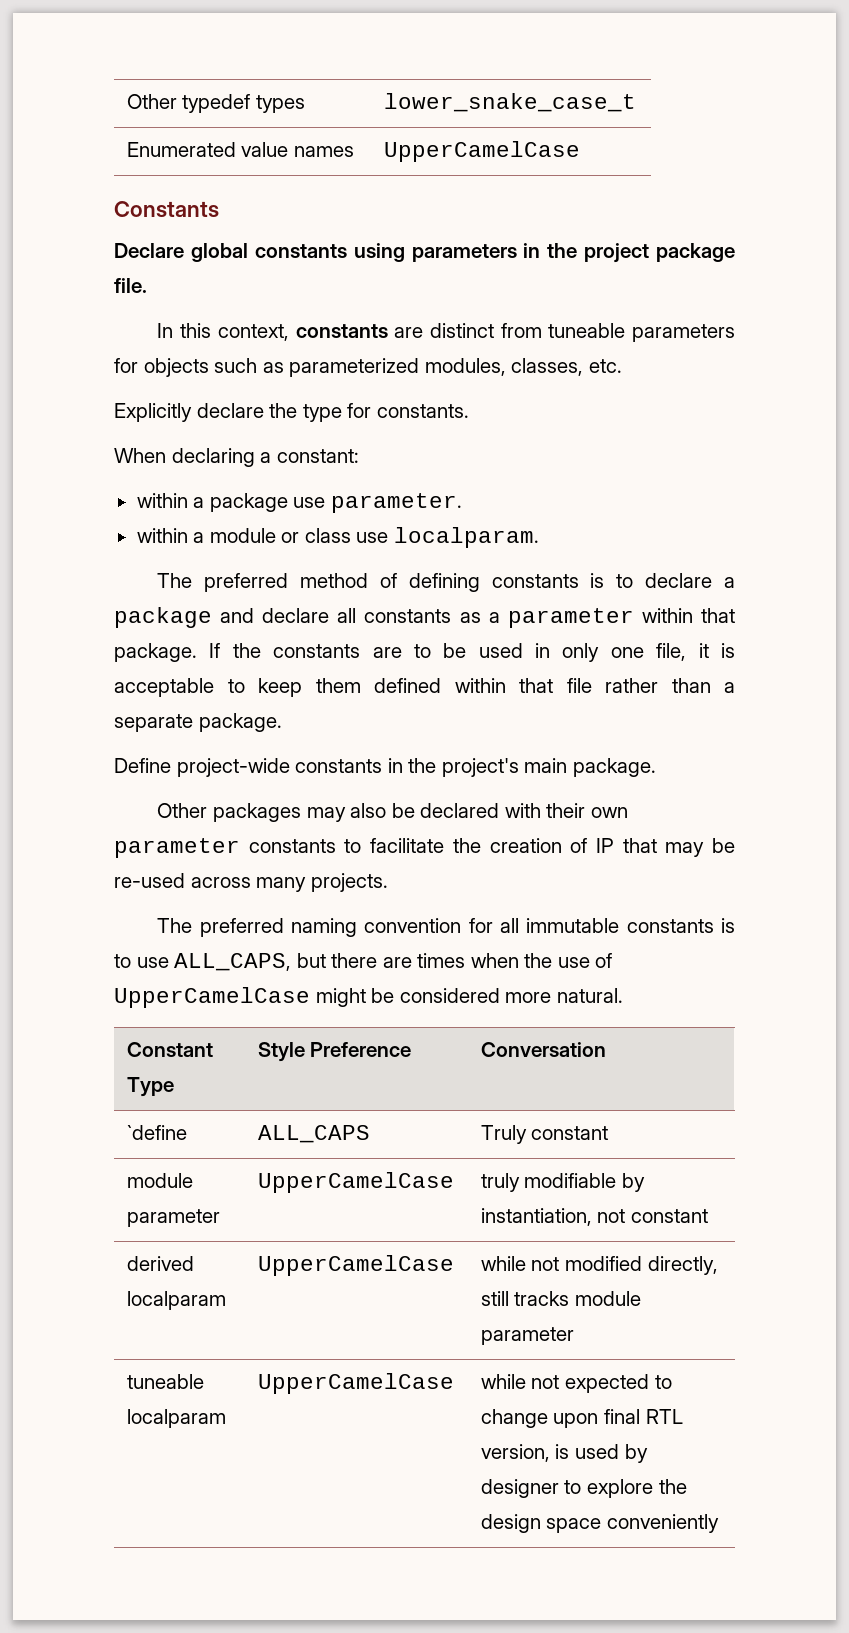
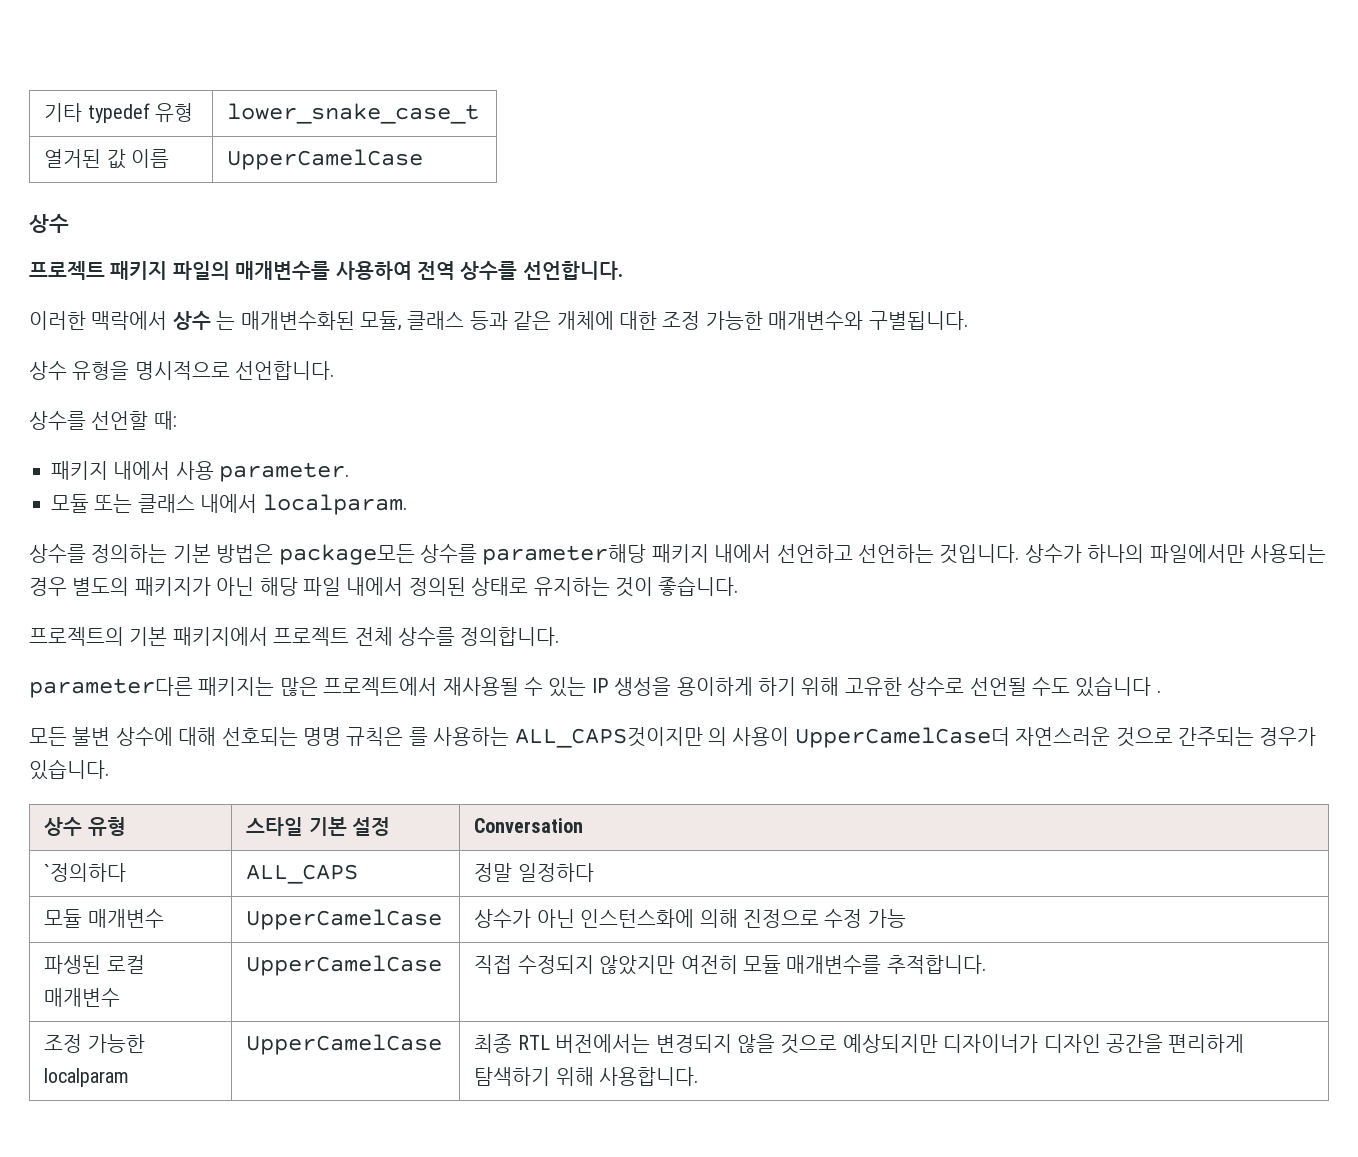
- Other typedef types | lower_snake_case_t
- Enumerated value names | UpperCamelCase
- Constants
- Declare global constants using parameters in the project package file.
- In this context, constants are distinct from tuneable parameters for objects such as parameterized modules, classes, etc.
- Explicitly declare the type for constants.
- When declaring a constant:
- within a package use parameter.
- within a module or class use localparam.
- The preferred method of defining constants is to declare a package and declare all constants as a parameter within that package. If the constants are to be used in only one file, it is acceptable to keep them defined within that file rather than a separate package.
- Define project-wide constants in the project's main package.
- Other packages may also be declared with their own parameter constants to facilitate the creation of IP that may be re-used across many projects.
- The preferred naming convention for all immutable constants is to use ALL_CAPS, but there are times when the use of UpperCamelCase might be considered more natural.
- Constant Type | Style Preference | Conversation
+ 기타 typedef 유형 | lower_snake_case_t
+ 열거된 값 이름 | UpperCamelCase
+ 상수
+ 프로젝트 패키지 파일의 매개변수를 사용하여 전역 상수를 선언합니다.
+ 이러한 맥락에서 상수 는 매개변수화된 모듈, 클래스 등과 같은 개체에 대한 조정 가능한 매개변수와 구별됩니다.
+ 상수 유형을 명시적으로 선언합니다.
+ 상수를 선언할 때:
+ 패키지 내에서 사용 parameter.
+ 모듈 또는 클래스 내에서 localparam.
+ 상수를 정의하는 기본 방법은 package모든 상수를 parameter해당 패키지 내에서 선언하고 선언하는 것입니다. 상수가 하나의 파일에서만 사용되는 경우 별도의 패키지가 아닌 해당 파일 내에서 정의된 상태로 유지하는 것이 좋습니다.
+ 프로젝트의 기본 패키지에서 프로젝트 전체 상수를 정의합니다.
+ parameter다른 패키지는 많은 프로젝트에서 재사용될 수 있는 IP 생성을 용이하게 하기 위해 고유한 상수로 선언될 수도 있습니다 .
+ 모든 불변 상수에 대해 선호되는 명명 규칙은 를 사용하는 ALL_CAPS것이지만 의 사용이 UpperCamelCase더 자연스러운 것으로 간주되는 경우가 있습니다.
+ 상수 유형 | 스타일 기본 설정 | Conversation
- `define | ALL_CAPS | Truly constant
- module parameter | UpperCamelCase | truly modifiable by instantiation, not constant
- derived localparam | UpperCamelCase | while not modified directly, still tracks module parameter
- tuneable localparam | UpperCamelCase | while not expected to change upon final RTL version, is used by designer to explore the design space conveniently
+ `정의하다 | ALL_CAPS | 정말 일정하다
+ 모듈 매개변수 | UpperCamelCase | 상수가 아닌 인스턴스화에 의해 진정으로 수정 가능
+ 파생된 로컬 매개변수 | UpperCamelCase | 직접 수정되지 않았지만 여전히 모듈 매개변수를 추적합니다.
+ 조정 가능한 localparam | UpperCamelCase | 최종 RTL 버전에서는 변경되지 않을 것으로 예상되지만 디자이너가 디자인 공간을 편리하게 탐색하기 위해 사용합니다.

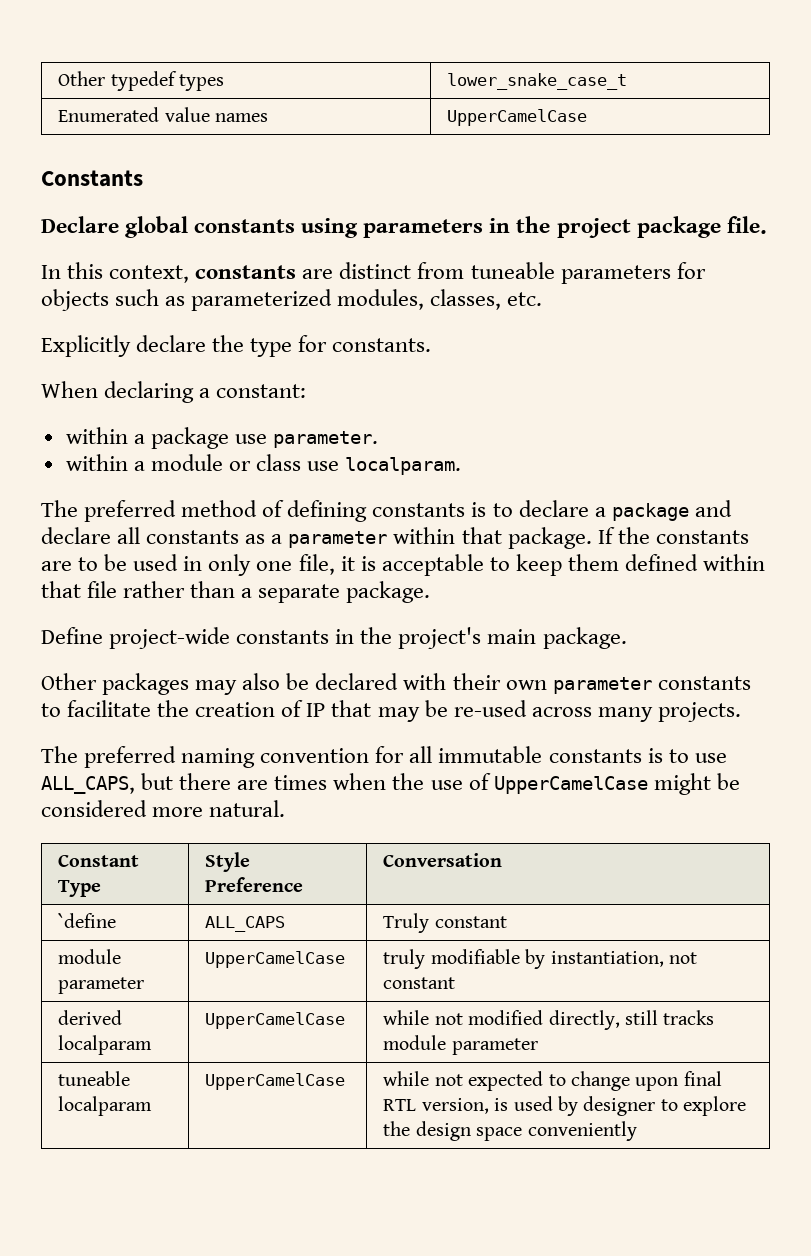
- 기타 typedef 유형 | lower_snake_case_t
- 열거된 값 이름 | UpperCamelCase
- 상수
- 프로젝트 패키지 파일의 매개변수를 사용하여 전역 상수를 선언합니다.
- 이러한 맥락에서 상수 는 매개변수화된 모듈, 클래스 등과 같은 개체에 대한 조정 가능한 매개변수와 구별됩니다.
- 상수 유형을 명시적으로 선언합니다.
- 상수를 선언할 때:
- 패키지 내에서 사용 parameter.
- 모듈 또는 클래스 내에서 localparam.
- 상수를 정의하는 기본 방법은 package모든 상수를 parameter해당 패키지 내에서 선언하고 선언하는 것입니다. 상수가 하나의 파일에서만 사용되는 경우 별도의 패키지가 아닌 해당 파일 내에서 정의된 상태로 유지하는 것이 좋습니다.
- 프로젝트의 기본 패키지에서 프로젝트 전체 상수를 정의합니다.
- parameter다른 패키지는 많은 프로젝트에서 재사용될 수 있는 IP 생성을 용이하게 하기 위해 고유한 상수로 선언될 수도 있습니다 .
- 모든 불변 상수에 대해 선호되는 명명 규칙은 를 사용하는 ALL_CAPS것이지만 의 사용이 UpperCamelCase더 자연스러운 것으로 간주되는 경우가 있습니다.
- 상수 유형 | 스타일 기본 설정 | Conversation
+ Other typedef types | lower_snake_case_t
+ Enumerated value names | UpperCamelCase
+ Constants
+ Declare global constants using parameters in the project package file.
+ In this context, constants are distinct from tuneable parameters for objects such as parameterized modules, classes, etc.
+ Explicitly declare the type for constants.
+ When declaring a constant:
+ within a package use parameter.
+ within a module or class use localparam.
+ The preferred method of defining constants is to declare a package and declare all constants as a parameter within that package. If the constants are to be used in only one file, it is acceptable to keep them defined within that file rather than a separate package.
+ Define project-wide constants in the project's main package.
+ Other packages may also be declared with their own parameter constants to facilitate the creation of IP that may be re-used across many projects.
+ The preferred naming convention for all immutable constants is to use ALL_CAPS, but there are times when the use of UpperCamelCase might be considered more natural.
+ Constant Type | Style Preference | Conversation
- `정의하다 | ALL_CAPS | 정말 일정하다
- 모듈 매개변수 | UpperCamelCase | 상수가 아닌 인스턴스화에 의해 진정으로 수정 가능
- 파생된 로컬 매개변수 | UpperCamelCase | 직접 수정되지 않았지만 여전히 모듈 매개변수를 추적합니다.
- 조정 가능한 localparam | UpperCamelCase | 최종 RTL 버전에서는 변경되지 않을 것으로 예상되지만 디자이너가 디자인 공간을 편리하게 탐색하기 위해 사용합니다.
+ `define | ALL_CAPS | Truly constant
+ module parameter | UpperCamelCase | truly modifiable by instantiation, not constant
+ derived localparam | UpperCamelCase | while not modified directly, still tracks module parameter
+ tuneable localparam | UpperCamelCase | while not expected to change upon final RTL version, is used by designer to explore the design space conveniently

